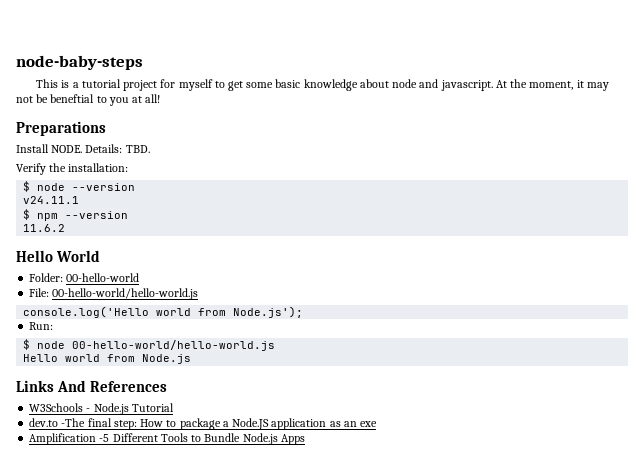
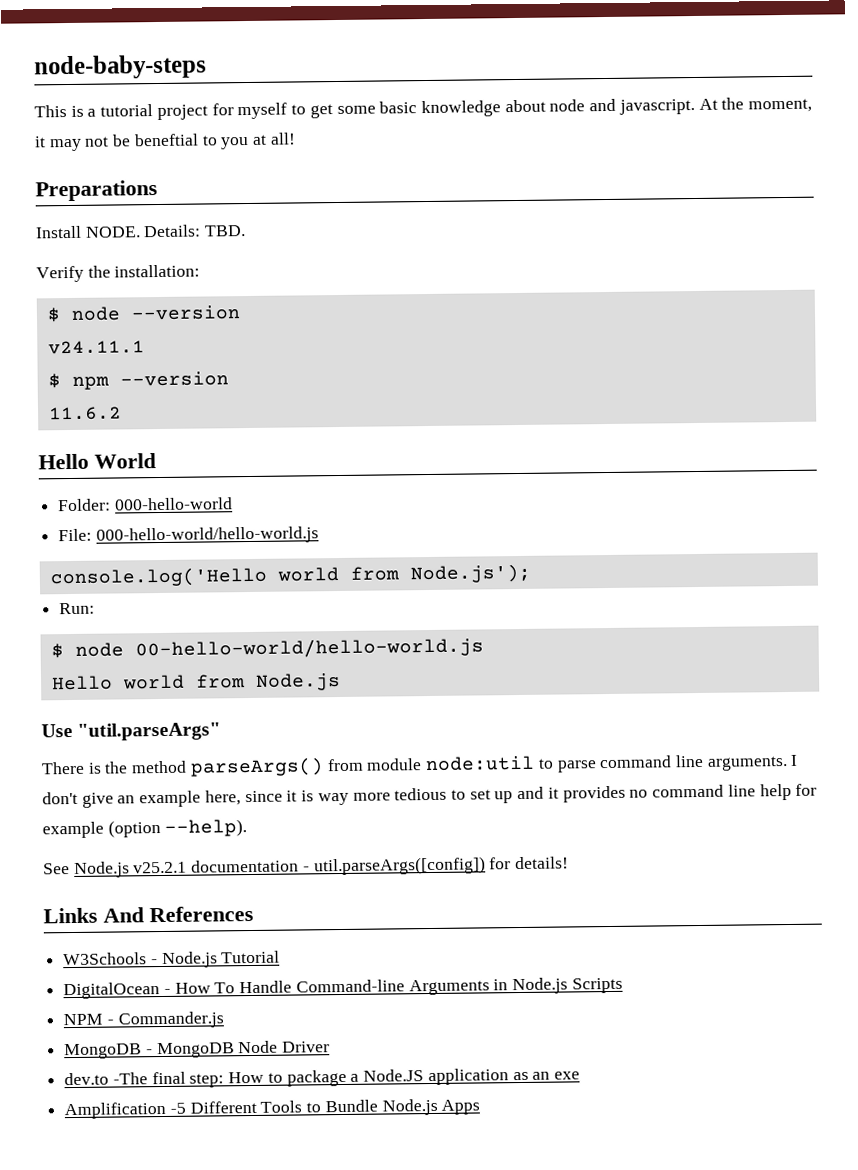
- Folder: 00-hello-world
+ Folder: 000-hello-world
- File: 00-hello-world/hello-world.js
+ File: 000-hello-world/hello-world.js
+ Use "util.parseArgs"
+ There is the method parseArgs() from module node:util to parse command line arguments. I don't give an example here, since it is way more tedious to set up and it provides no command line help for example (option --help).
+ See Node.js v25.2.1 documentation - util.parseArgs([config]) for details!
+ DigitalOcean - How To Handle Command-line Arguments in Node.js Scripts
+ NPM - Commander.js
+ MongoDB - MongoDB Node Driver

